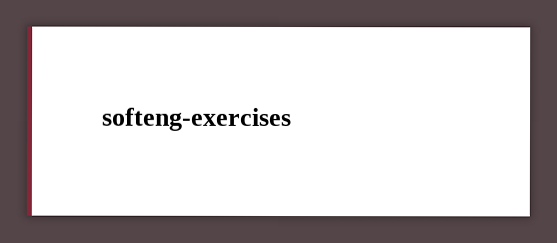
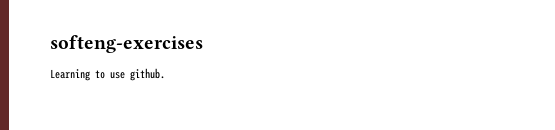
+ Learning to use github.

